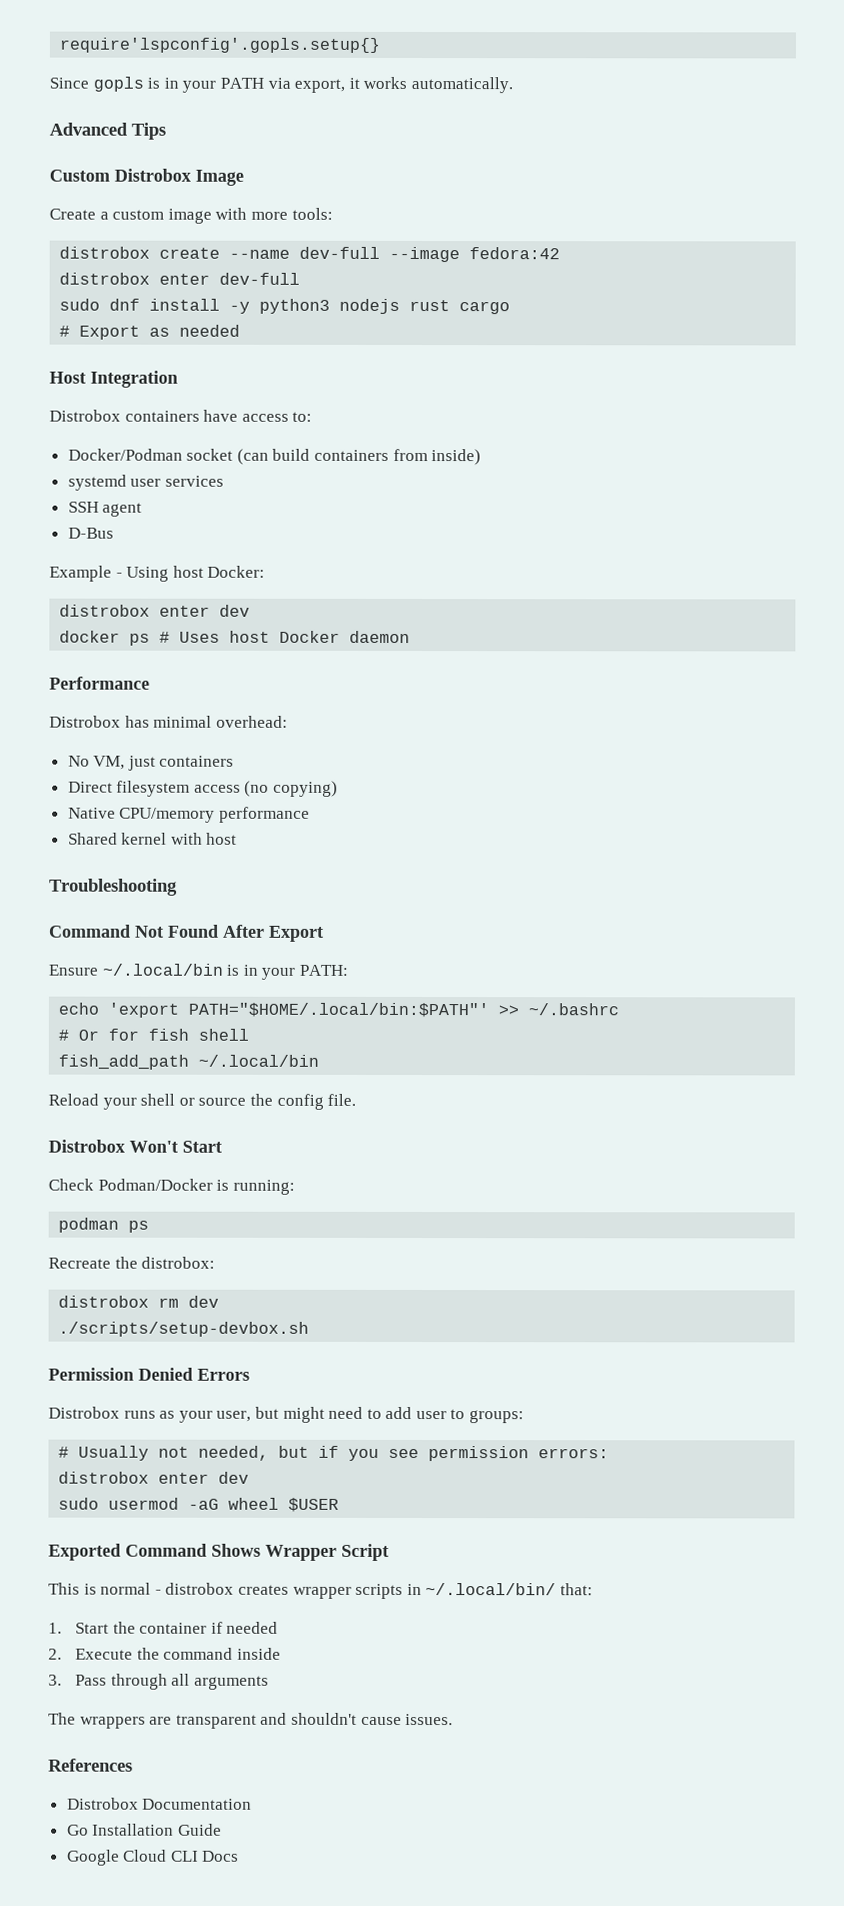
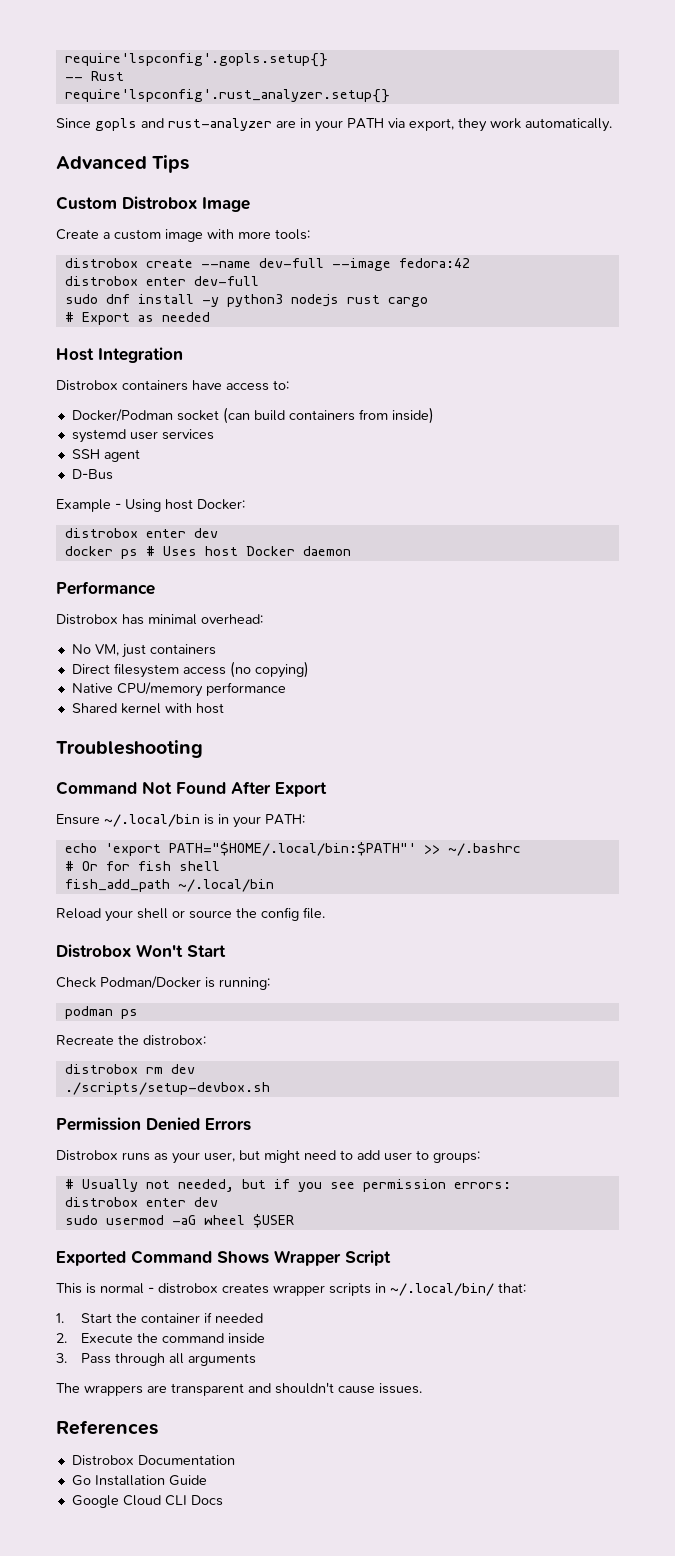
+ -- Rust
+ require'lspconfig'.rust_analyzer.setup{}
- Since gopls is in your PATH via export, it works automatically.
+ Since gopls and rust-analyzer are in your PATH via export, they work automatically.

